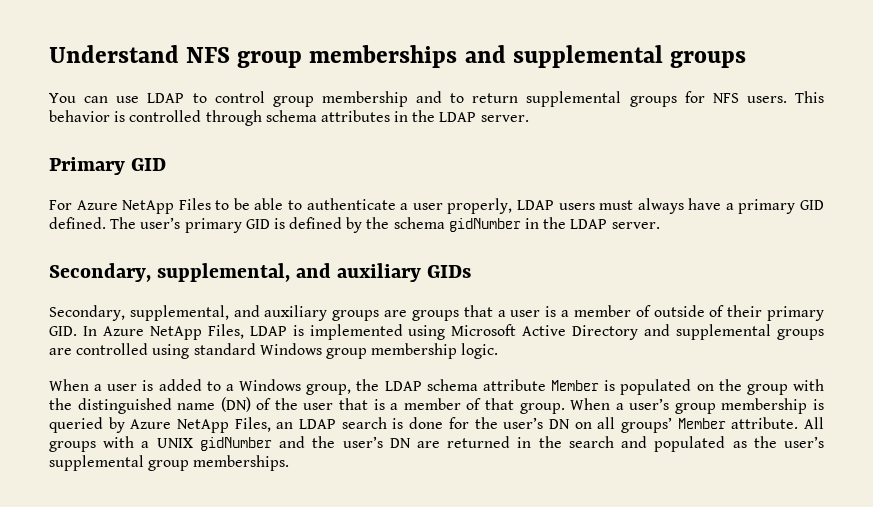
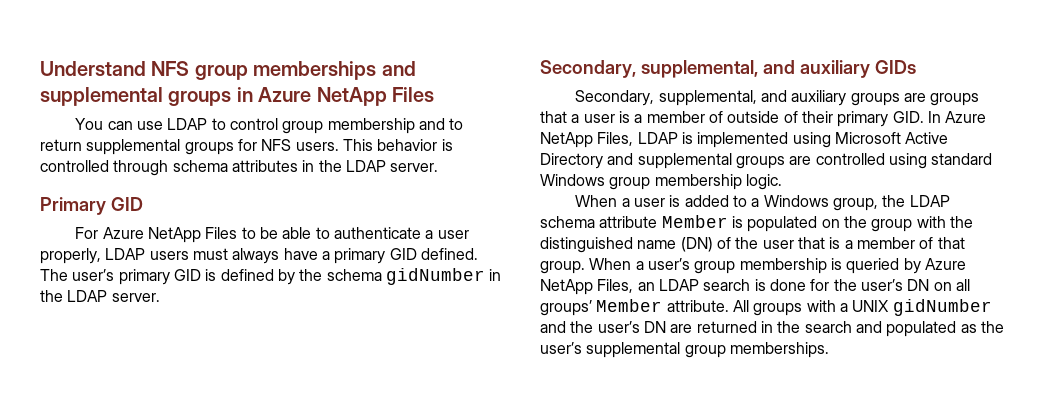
- Understand NFS group memberships and supplemental groups
+ Understand NFS group memberships and supplemental groups in Azure NetApp Files

